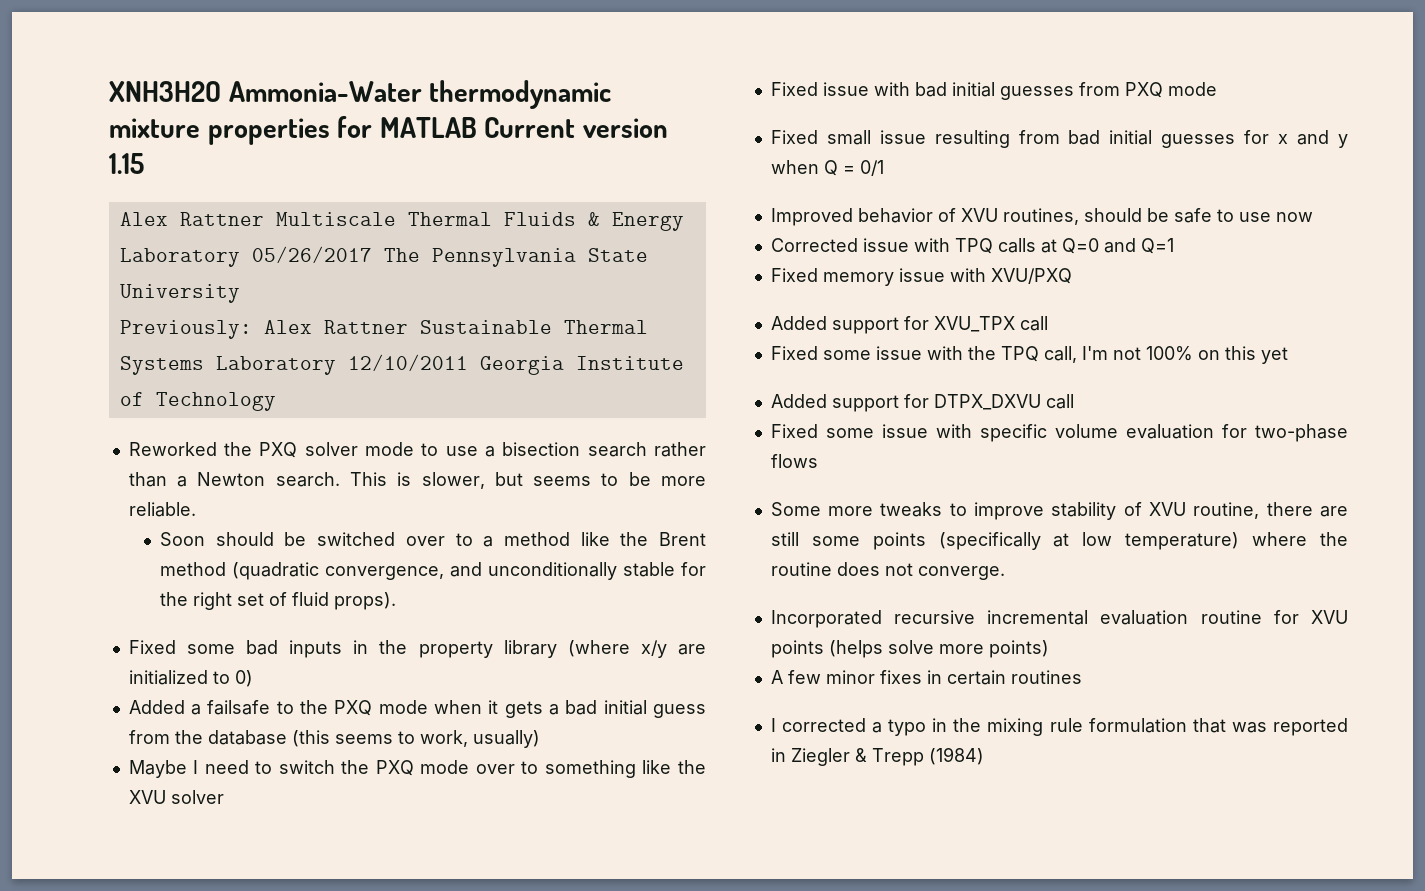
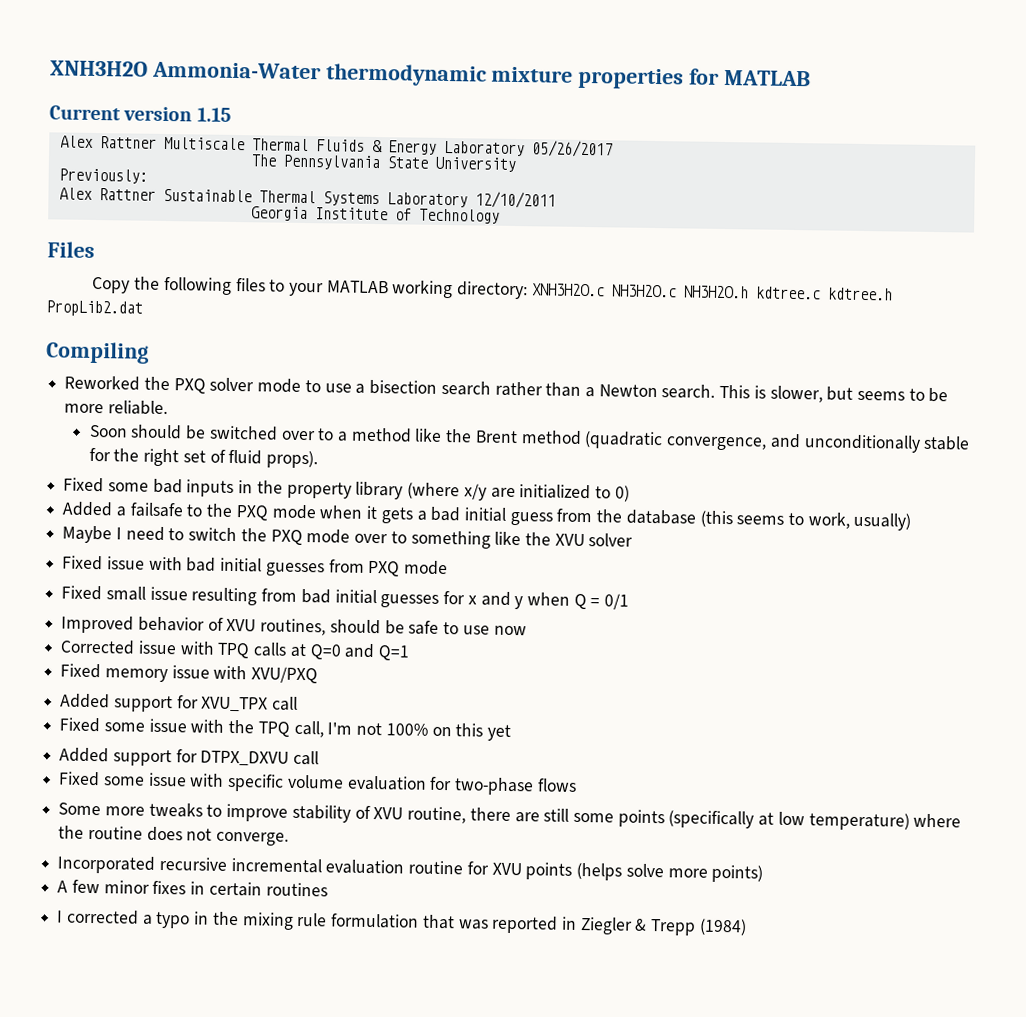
- XNH3H2O Ammonia-Water thermodynamic mixture properties for MATLAB Current version 1.15
+ XNH3H2O Ammonia-Water thermodynamic mixture properties for MATLAB
+ Current version 1.15
- Alex Rattner Multiscale Thermal Fluids & Energy Laboratory 05/26/2017 The Pennsylvania State University
+ Alex Rattner Multiscale Thermal Fluids & Energy Laboratory 05/26/2017
+ The Pennsylvania State University
- Previously: Alex Rattner Sustainable Thermal Systems Laboratory 12/10/2011 Georgia Institute of Technology
+ Previously:
+ Alex Rattner Sustainable Thermal Systems Laboratory 12/10/2011
+ Georgia Institute of Technology
+ Files
+ Copy the following files to your MATLAB working directory: XNH3H2O.c NH3H2O.c NH3H2O.h kdtree.c kdtree.h PropLib2.dat
+ Compiling

